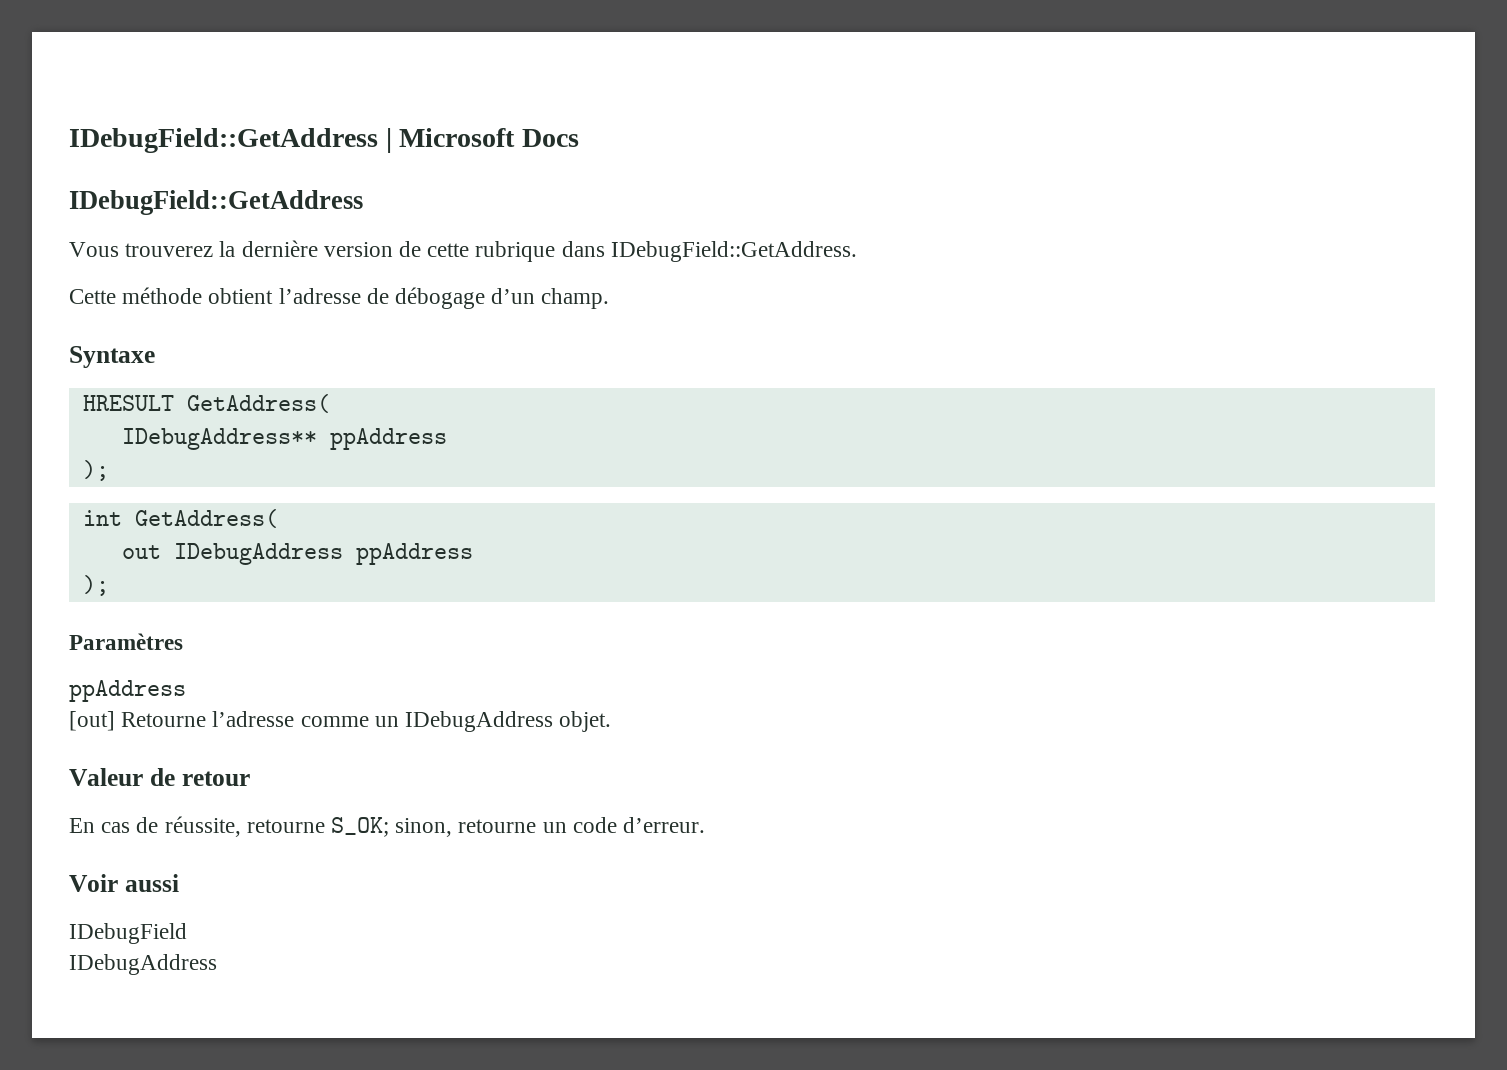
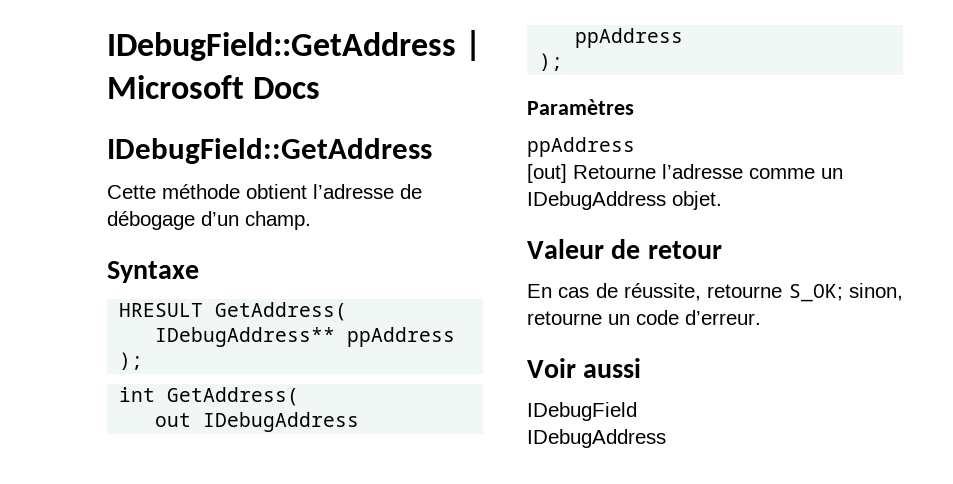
- Vous trouverez la dernière version de cette rubrique dans IDebugField::GetAddress.

